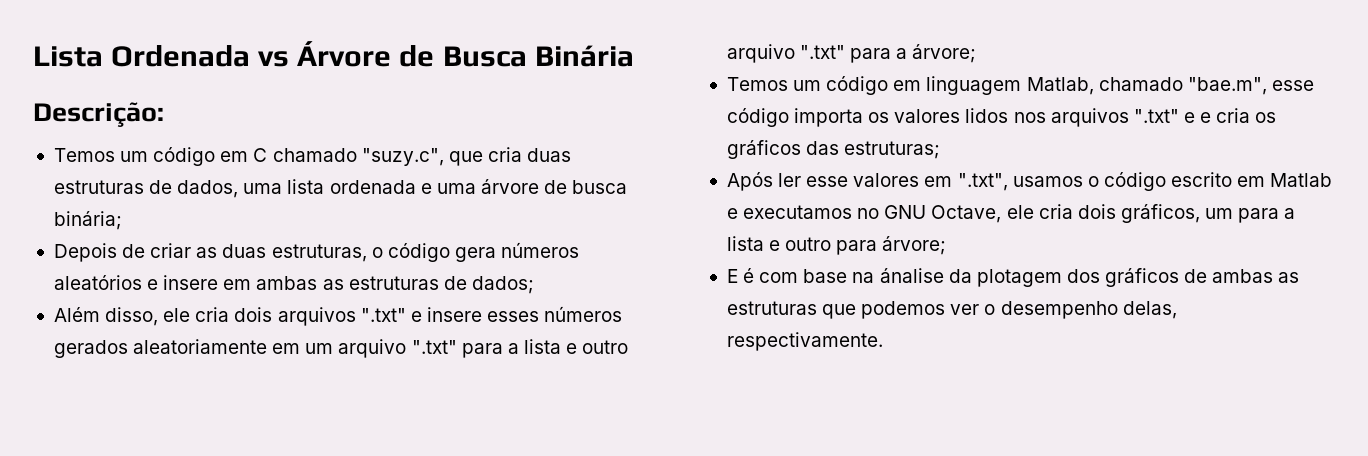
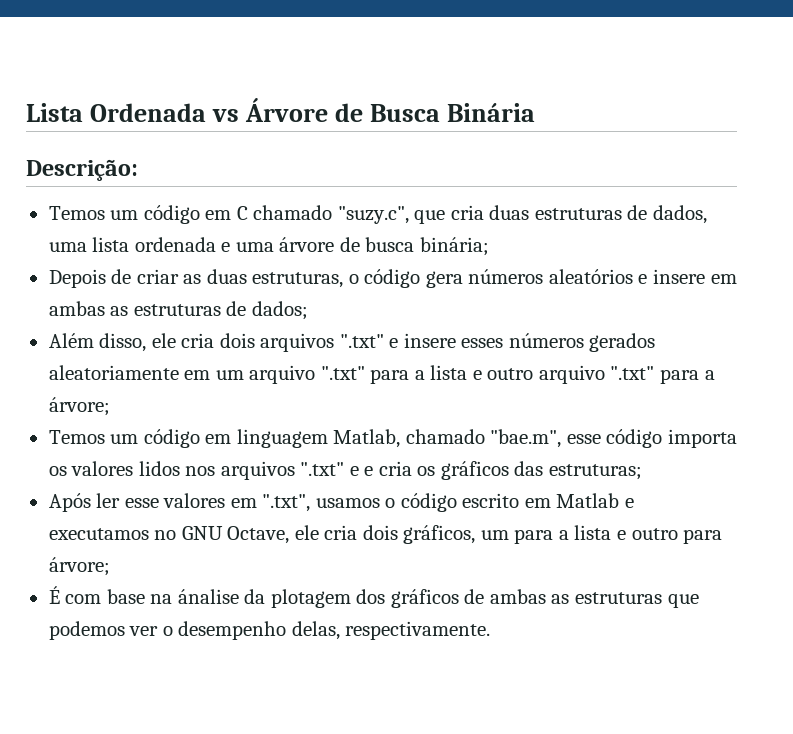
- E é com base na ánalise da plotagem dos gráficos de ambas as estruturas que podemos ver o desempenho delas, respectivamente.
+ É com base na ánalise da plotagem dos gráficos de ambas as estruturas que podemos ver o desempenho delas, respectivamente.

